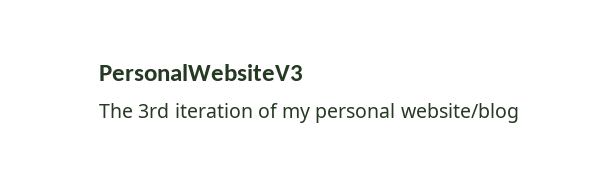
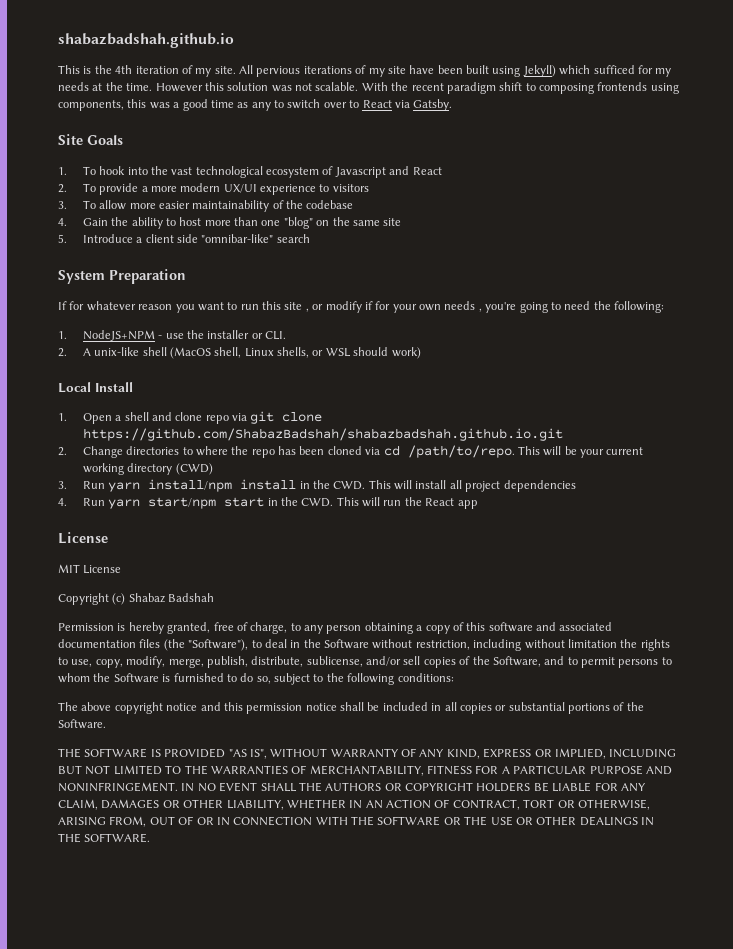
- PersonalWebsiteV3
- The 3rd iteration of my personal website/blog
+ shabazbadshah.github.io
+ This is the 4th iteration of my site. All pervious iterations of my site have been built using Jekyll) which sufficed for my needs at the time. However this solution was not scalable. With the recent paradigm shift to composing frontends using components, this was a good time as any to switch over to React via Gatsby.
+ Site Goals
+ 1. To hook into the vast technological ecosystem of Javascript and React
+ 2. To provide a more modern UX/UI experience to visitors
+ 3. To allow more easier maintainability of the codebase
+ 4. Gain the ability to host more than one "blog" on the same site
+ 5. Introduce a client side "omnibar-like" search
+ System Preparation
+ If for whatever reason you want to run this site , or modify if for your own needs , you're going to need the following:
+ 1. NodeJS+NPM - use the installer or CLI.
+ 2. A unix-like shell (MacOS shell, Linux shells, or WSL should work)
+ Local Install
+ 1. Open a shell and clone repo via git clone https://github.com/ShabazBadshah/shabazbadshah.github.io.git
+ 2. Change directories to where the repo has been cloned via cd /path/to/repo. This will be your current working directory (CWD)
+ 3. Run yarn install/npm install in the CWD. This will install all project dependencies
+ 4. Run yarn start/npm start in the CWD. This will run the React app
+ License
+ MIT License
+ Copyright (c) Shabaz Badshah
+ Permission is hereby granted, free of charge, to any person obtaining a copy of this software and associated documentation files (the "Software"), to deal in the Software without restriction, including without limitation the rights to use, copy, modify, merge, publish, distribute, sublicense, and/or sell copies of the Software, and to permit persons to whom the Software is furnished to do so, subject to the following conditions:
+ The above copyright notice and this permission notice shall be included in all copies or substantial portions of the Software.
+ THE SOFTWARE IS PROVIDED "AS IS", WITHOUT WARRANTY OF ANY KIND, EXPRESS OR IMPLIED, INCLUDING BUT NOT LIMITED TO THE WARRANTIES OF MERCHANTABILITY, FITNESS FOR A PARTICULAR PURPOSE AND NONINFRINGEMENT. IN NO EVENT SHALL THE AUTHORS OR COPYRIGHT HOLDERS BE LIABLE FOR ANY CLAIM, DAMAGES OR OTHER LIABILITY, WHETHER IN AN ACTION OF CONTRACT, TORT OR OTHERWISE, ARISING FROM, OUT OF OR IN CONNECTION WITH THE SOFTWARE OR THE USE OR OTHER DEALINGS IN THE SOFTWARE.

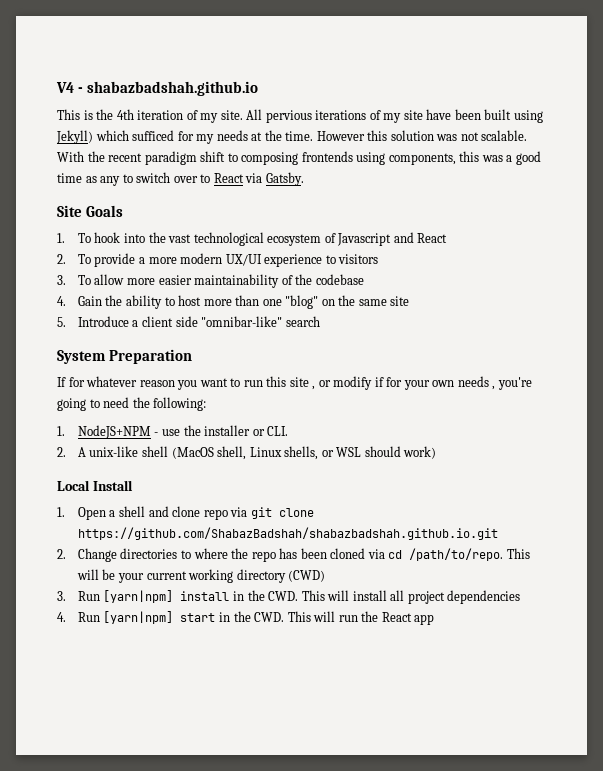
- shabazbadshah.github.io
+ V4 - shabazbadshah.github.io
- 3. Run yarn install/npm install in the CWD. This will install all project dependencies
+ 3. Run [yarn|npm] install in the CWD. This will install all project dependencies
- 4. Run yarn start/npm start in the CWD. This will run the React app
- License
- MIT License
- Copyright (c) Shabaz Badshah
- Permission is hereby granted, free of charge, to any person obtaining a copy of this software and associated documentation files (the "Software"), to deal in the Software without restriction, including without limitation the rights to use, copy, modify, merge, publish, distribute, sublicense, and/or sell copies of the Software, and to permit persons to whom the Software is furnished to do so, subject to the following conditions:
- The above copyright notice and this permission notice shall be included in all copies or substantial portions of the Software.
- THE SOFTWARE IS PROVIDED "AS IS", WITHOUT WARRANTY OF ANY KIND, EXPRESS OR IMPLIED, INCLUDING BUT NOT LIMITED TO THE WARRANTIES OF MERCHANTABILITY, FITNESS FOR A PARTICULAR PURPOSE AND NONINFRINGEMENT. IN NO EVENT SHALL THE AUTHORS OR COPYRIGHT HOLDERS BE LIABLE FOR ANY CLAIM, DAMAGES OR OTHER LIABILITY, WHETHER IN AN ACTION OF CONTRACT, TORT OR OTHERWISE, ARISING FROM, OUT OF OR IN CONNECTION WITH THE SOFTWARE OR THE USE OR OTHER DEALINGS IN THE SOFTWARE.
+ 4. Run [yarn|npm] start in the CWD. This will run the React app

